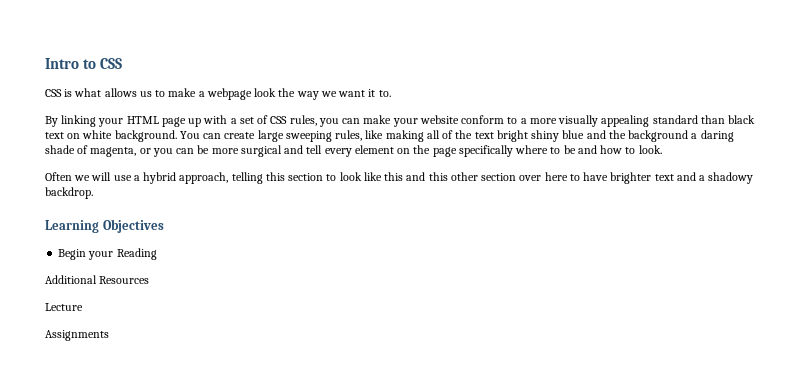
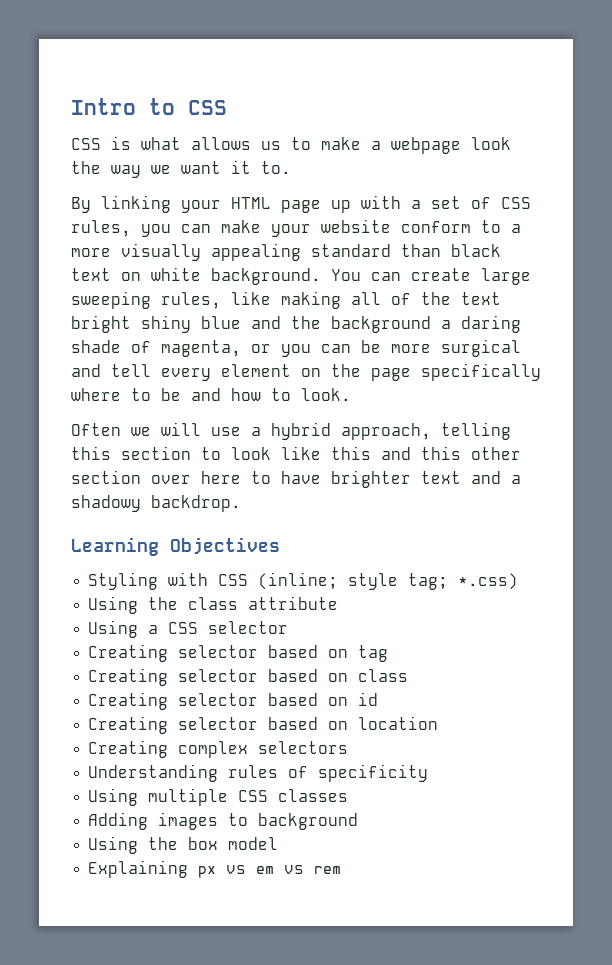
- Begin your Reading
- Additional Resources
- Lecture
- Assignments
+ Styling with CSS (inline; style tag; *.css)
+ Using the class attribute
+ Using a CSS selector
+ Creating selector based on tag
+ Creating selector based on class
+ Creating selector based on id
+ Creating selector based on location
+ Creating complex selectors
+ Understanding rules of specificity
+ Using multiple CSS classes
+ Adding images to background
+ Using the box model
+ Explaining px vs em vs rem

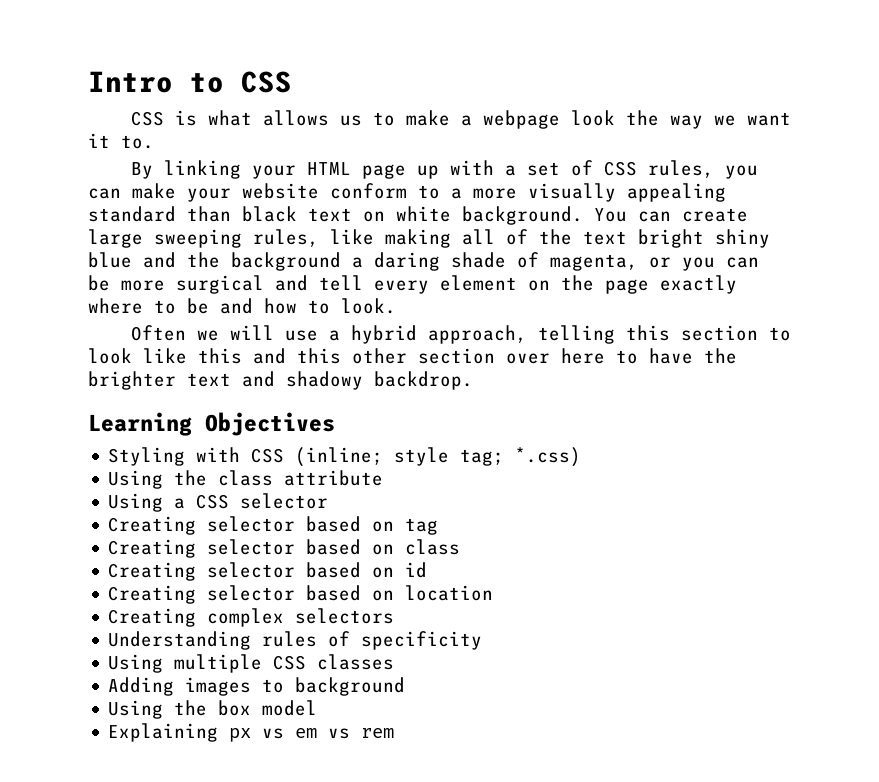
- You can create large sweeping rules, like making all of the text bright shiny blue and the background a daring shade of magenta, or you can be more surgical and tell every element on the page specifically where to be and how to look.
+ You can create large sweeping rules, like making all of the text bright shiny blue and the background a daring shade of magenta, or you can be more surgical and tell every element on the page exactly where to be and how to look.
- Often we will use a hybrid approach, telling this section to look like this and this other section over here to have brighter text and a shadowy backdrop.
+ Often we will use a hybrid approach, telling this section to look like this and this other section over here to have the brighter text and shadowy backdrop.

